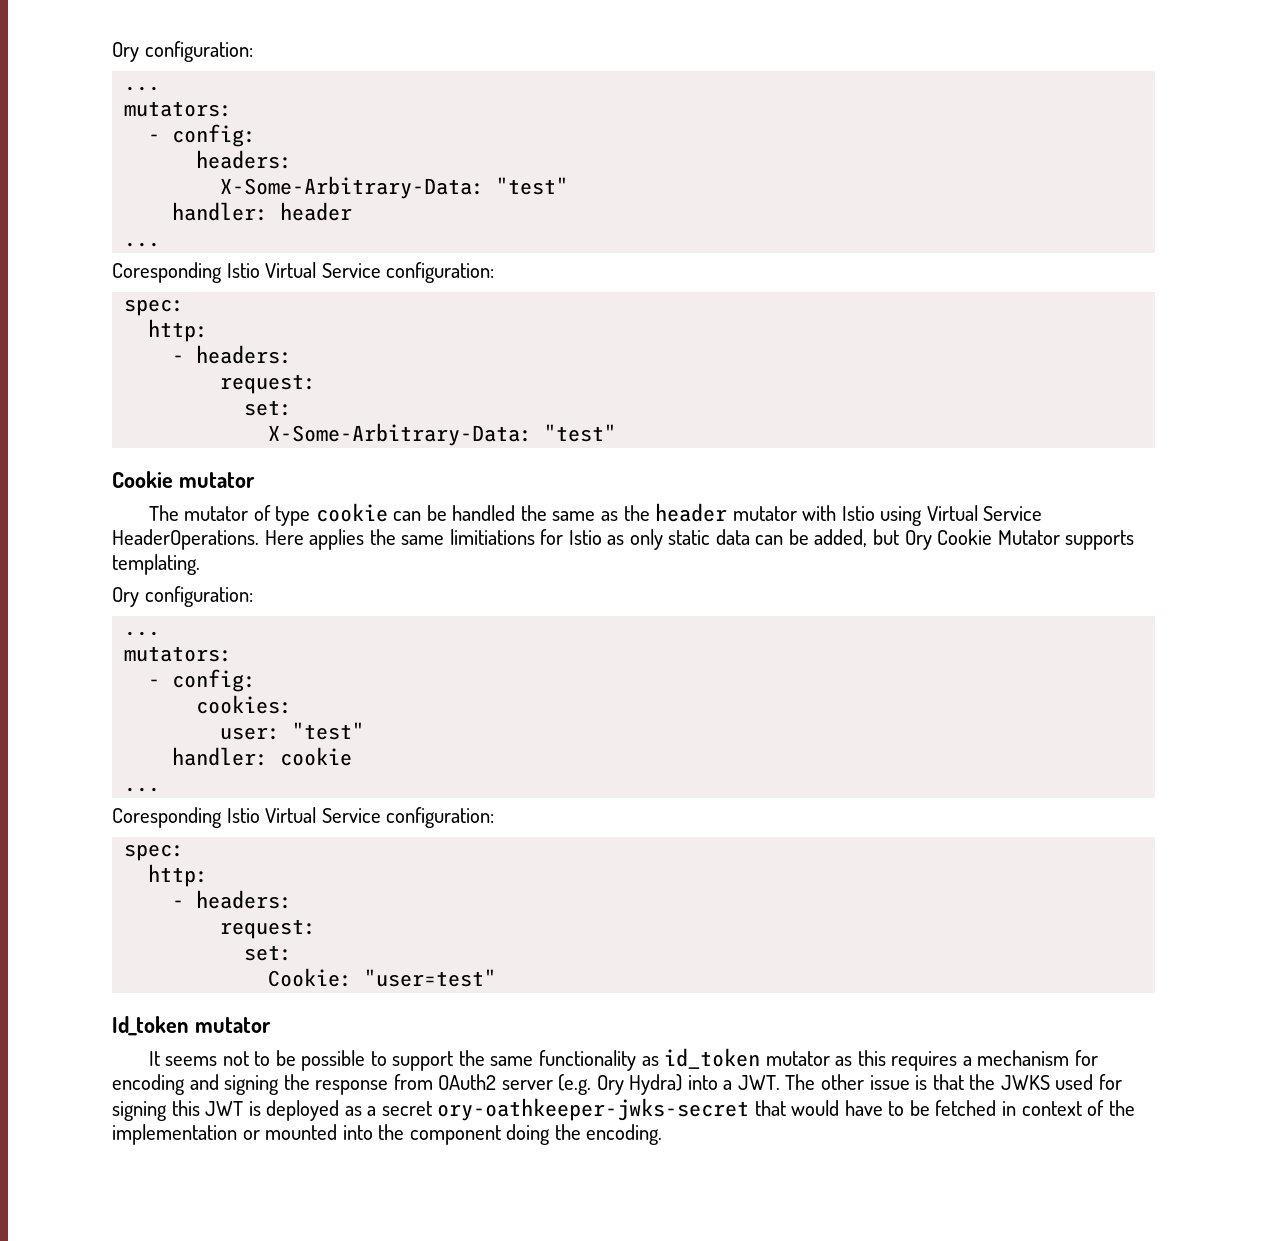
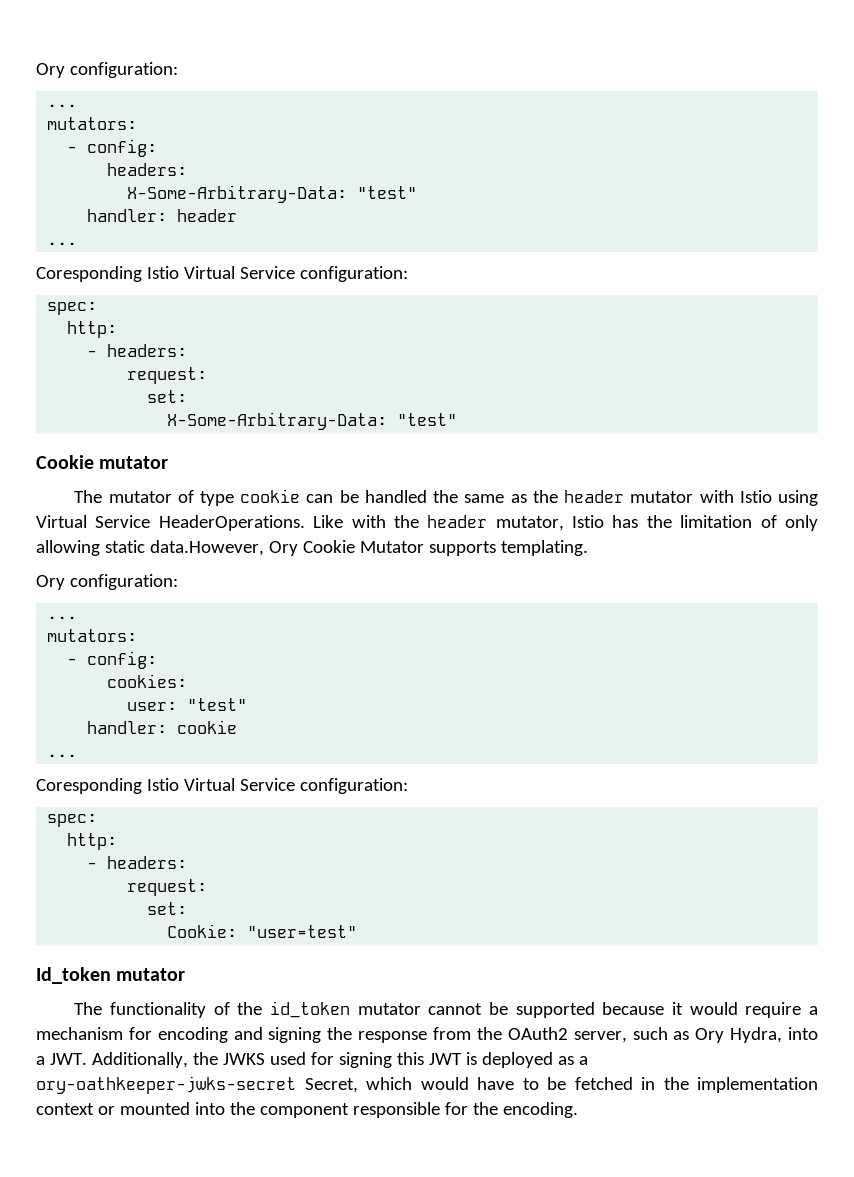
- Here applies the same limitiations for Istio as only static data can be added, but Ory Cookie Mutator supports templating.
+ Like with the header mutator, Istio has the limitation of only allowing static data.However, Ory Cookie Mutator supports templating.
- It seems not to be possible to support the same functionality as id_token mutator as this requires a mechanism for encoding and signing the response from OAuth2 server (e.g. Ory Hydra) into a JWT. The other issue is that the JWKS used for signing this JWT is deployed as a secret ory-oathkeeper-jwks-secret that would have to be fetched in context of the implementation or mounted into the component doing the encoding.
+ The functionality of the id_token mutator cannot be supported because it would require a mechanism for encoding and signing the response from the OAuth2 server, such as Ory Hydra, into a JWT. Additionally, the JWKS used for signing this JWT is deployed as a ory-oathkeeper-jwks-secret Secret, which would have to be fetched in the implementation context or mounted into the component responsible for the encoding.

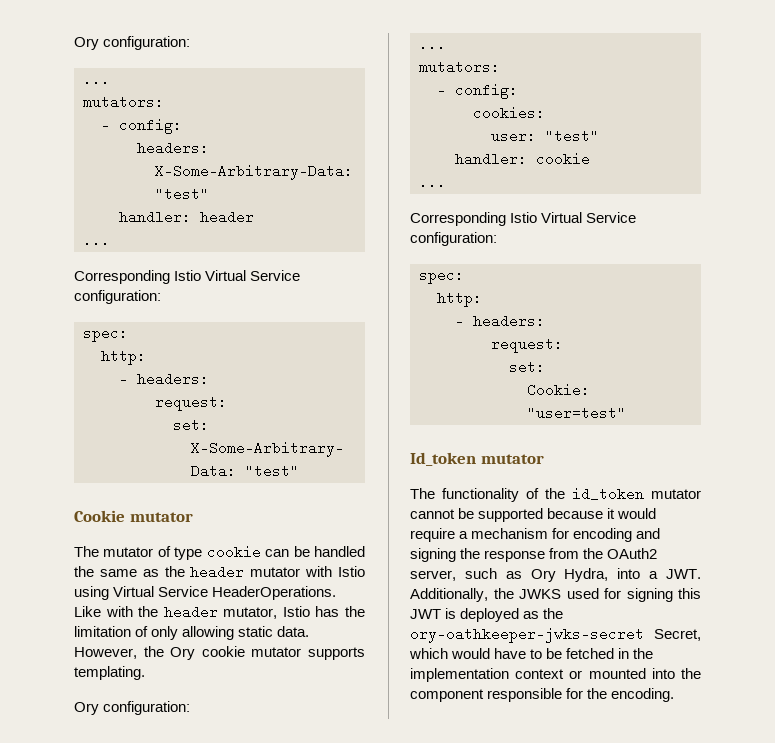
  handler: header
  ...
- Coresponding Istio Virtual Service configuration:
+ Corresponding Istio Virtual Service configuration:
- Like with the header mutator, Istio has the limitation of only allowing static data.However, Ory Cookie Mutator supports templating.
+ Like with the header mutator, Istio has the limitation of only allowing static data. However, the Ory cookie mutator supports templating.
  handler: cookie
  ...
- Coresponding Istio Virtual Service configuration:
+ Corresponding Istio Virtual Service configuration:
- The functionality of the id_token mutator cannot be supported because it would require a mechanism for encoding and signing the response from the OAuth2 server, such as Ory Hydra, into a JWT. Additionally, the JWKS used for signing this JWT is deployed as a ory-oathkeeper-jwks-secret Secret, which would have to be fetched in the implementation context or mounted into the component responsible for the encoding.
+ The functionality of the id_token mutator cannot be supported because it would require a mechanism for encoding and signing the response from the OAuth2 server, such as Ory Hydra, into a JWT. Additionally, the JWKS used for signing this JWT is deployed as the ory-oathkeeper-jwks-secret Secret, which would have to be fetched in the implementation context or mounted into the component responsible for the encoding.

